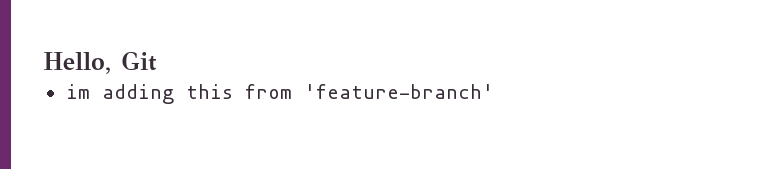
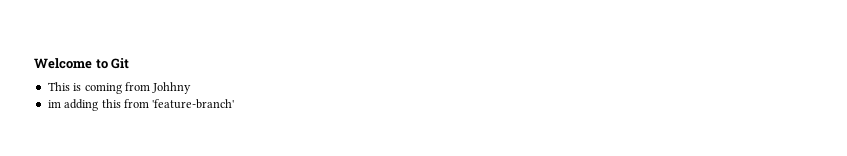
- Hello, Git
+ Welcome to Git
+ This is coming from Johhny

